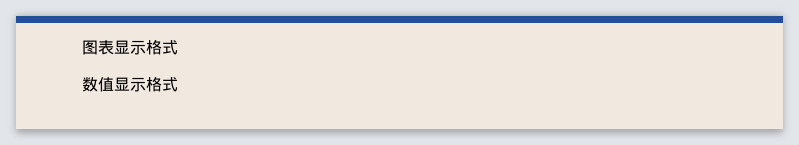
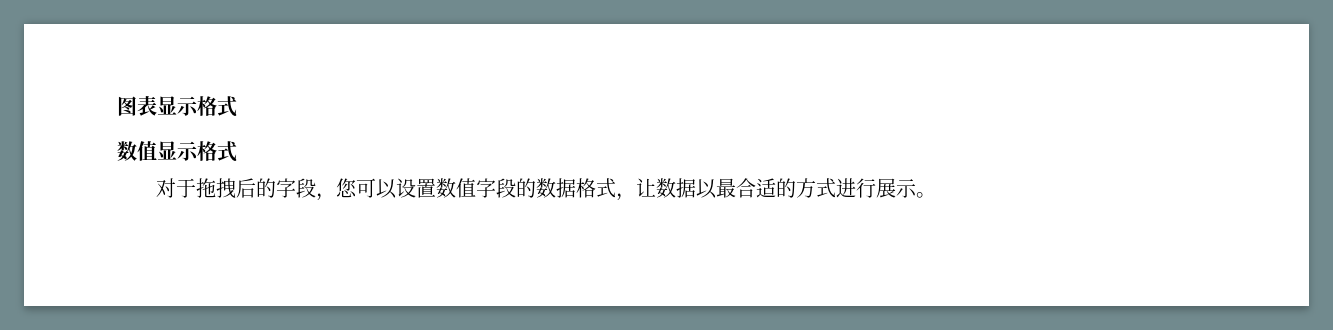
+ 对于拖拽后的字段，您可以设置数值字段的数据格式，让数据以最合适的方式进行展示。

